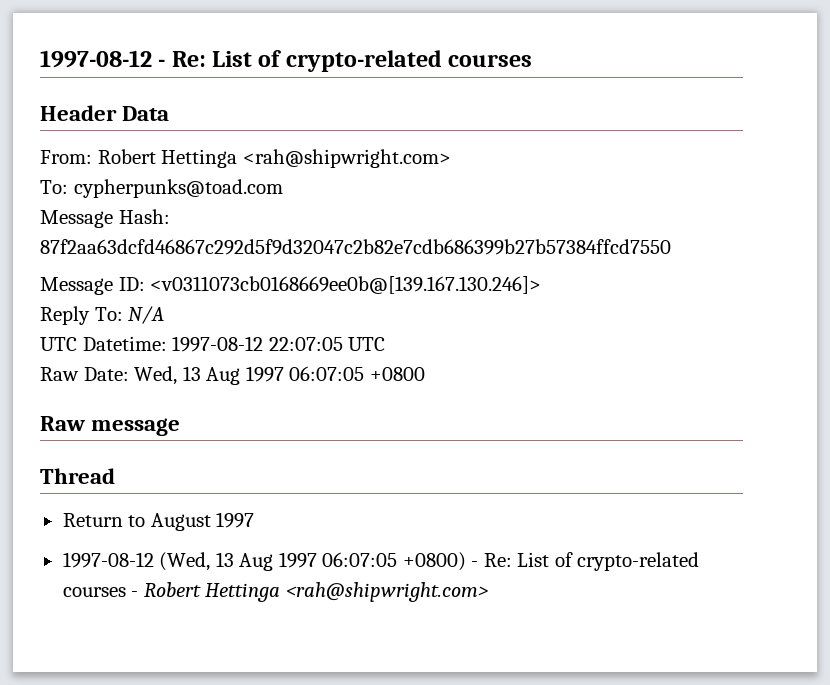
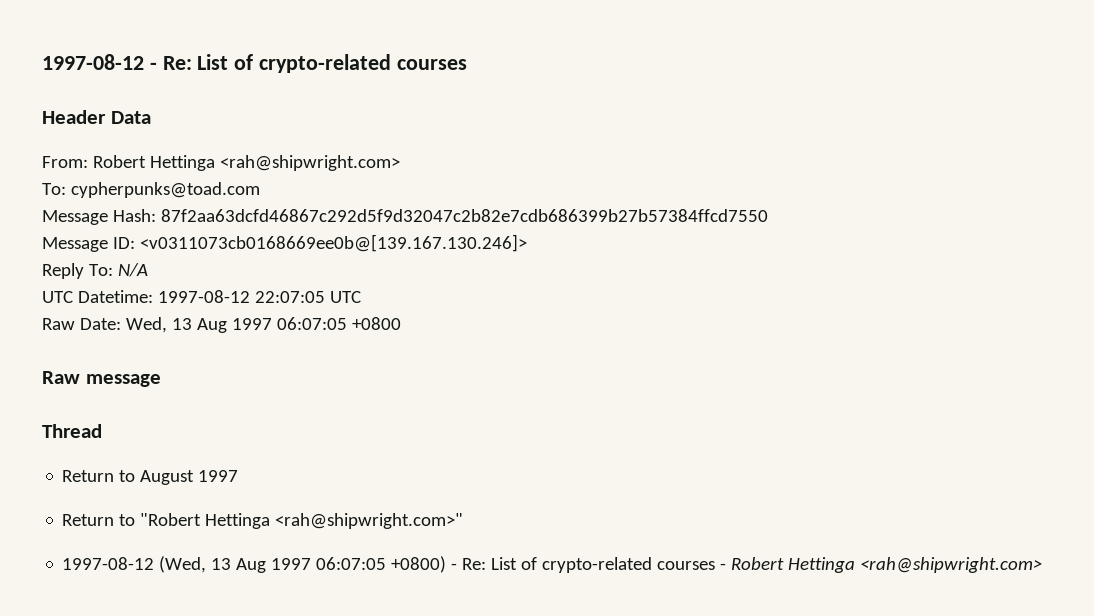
+ Return to "Robert Hettinga <rah@shipwright.com>"

